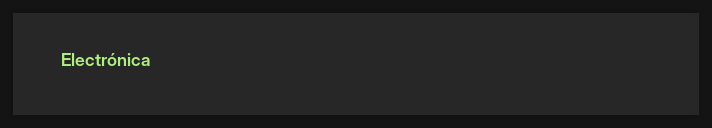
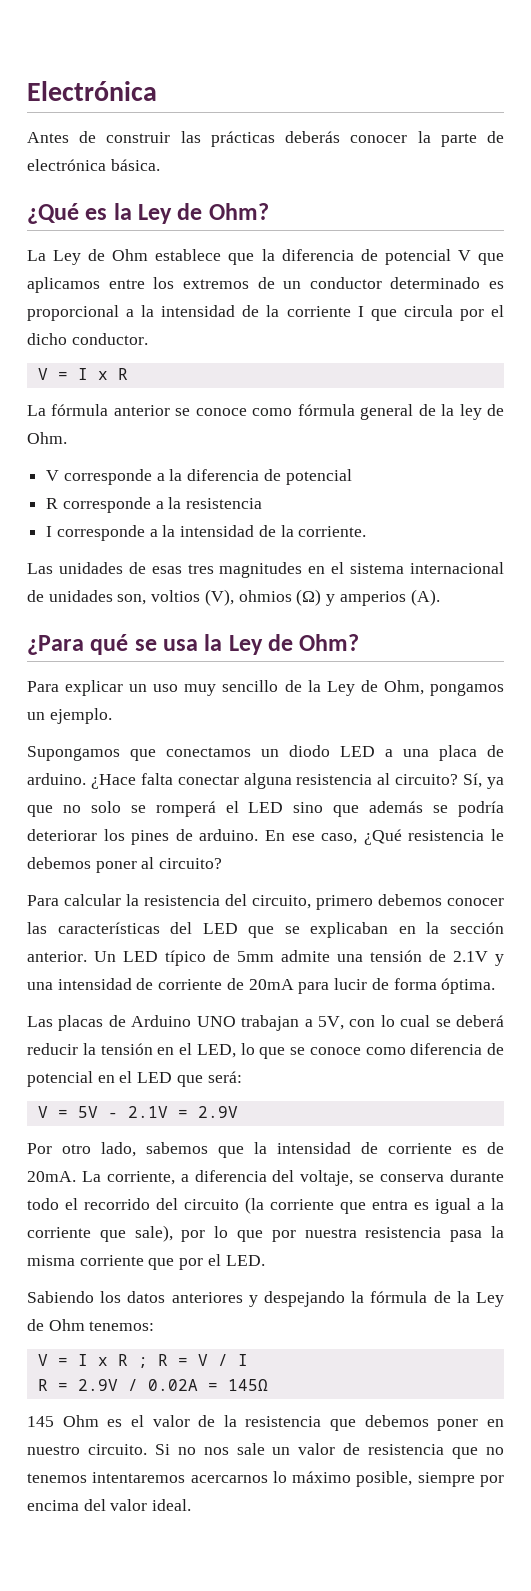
+ Antes de construir las prácticas deberás conocer la parte de electrónica básica.
+ ¿Qué es la Ley de Ohm?
+ La Ley de Ohm establece que la diferencia de potencial V que aplicamos entre los extremos de un conductor determinado es proporcional a la intensidad de la corriente I que circula por el dicho conductor.
+ V = I x R
+ La fórmula anterior se conoce como fórmula general de la ley de Ohm.
+ V corresponde a la diferencia de potencial
+ R corresponde a la resistencia
+ I corresponde a la intensidad de la corriente.
+ Las unidades de esas tres magnitudes en el sistema internacional de unidades son, voltios (V), ohmios (Ω) y amperios (A).
+ ¿Para qué se usa la Ley de Ohm?
+ Para explicar un uso muy sencillo de la Ley de Ohm, pongamos un ejemplo.
+ Supongamos que conectamos un diodo LED a una placa de arduino. ¿Hace falta conectar alguna resistencia al circuito? Sí, ya que no solo se romperá el LED sino que además se podría deteriorar los pines de arduino. En ese caso, ¿Qué resistencia le debemos poner al circuito?
+ Para calcular la resistencia del circuito, primero debemos conocer las características del LED que se explicaban en la sección anterior. Un LED típico de 5mm admite una tensión de 2.1V y una intensidad de corriente de 20mA para lucir de forma óptima.
+ Las placas de Arduino UNO trabajan a 5V, con lo cual se deberá reducir la tensión en el LED, lo que se conoce como diferencia de potencial en el LED que será:
+ V = 5V - 2.1V = 2.9V
+ Por otro lado, sabemos que la intensidad de corriente es de 20mA. La corriente, a diferencia del voltaje, se conserva durante todo el recorrido del circuito (la corriente que entra es igual a la corriente que sale), por lo que por nuestra resistencia pasa la misma corriente que por el LED.
+ Sabiendo los datos anteriores y despejando la fórmula de la Ley de Ohm tenemos:
+ V = I x R ; R = V / I
+ R = 2.9V / 0.02A = 145Ω
+ 145 Ohm es el valor de la resistencia que debemos poner en nuestro circuito. Si no nos sale un valor de resistencia que no tenemos intentaremos acercarnos lo máximo posible, siempre por encima del valor ideal.

